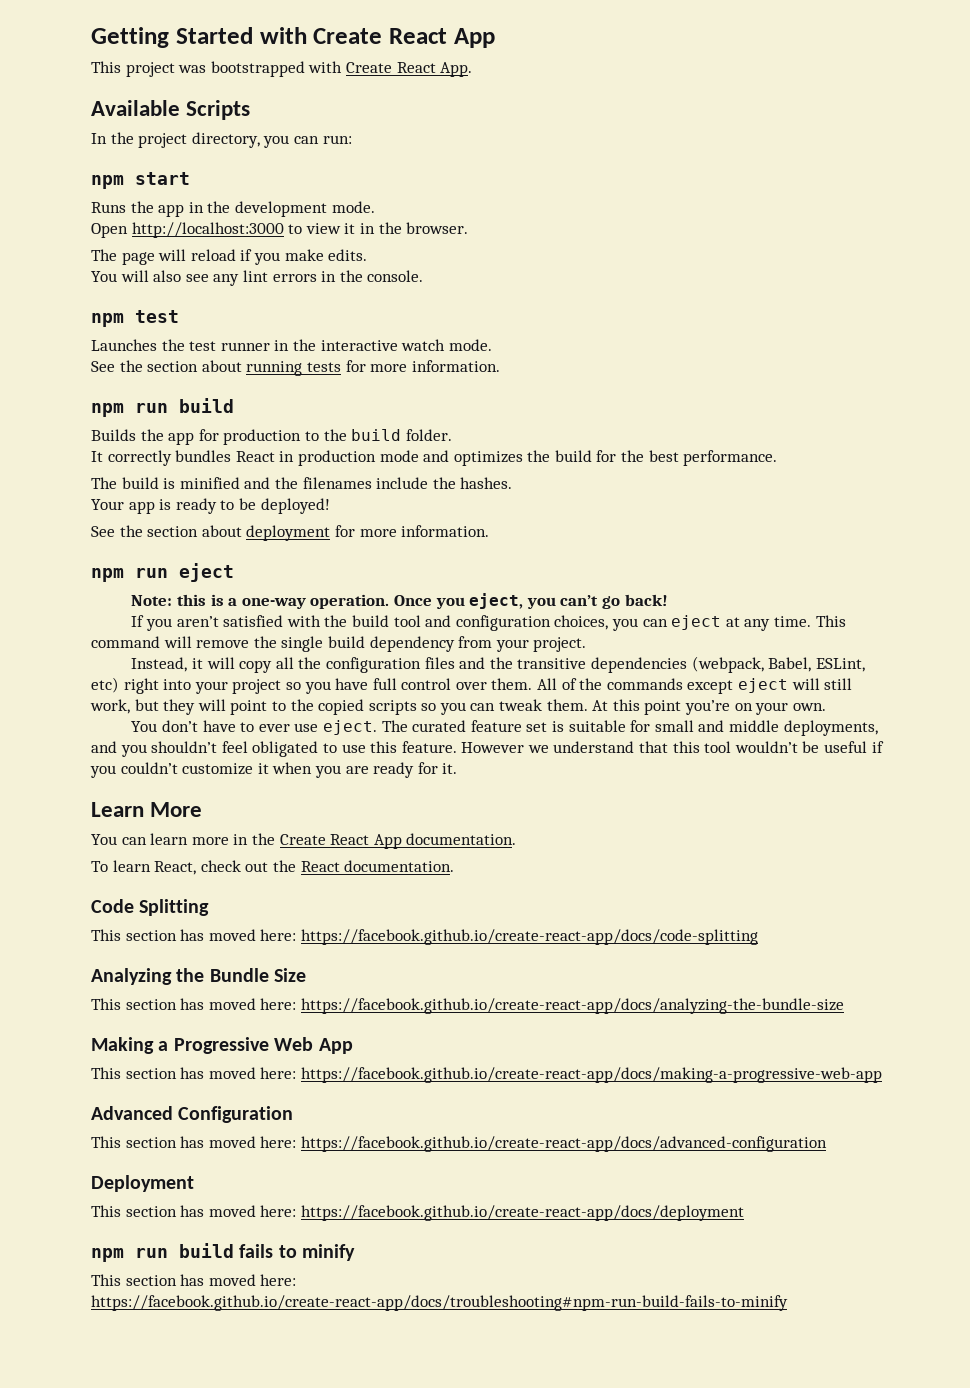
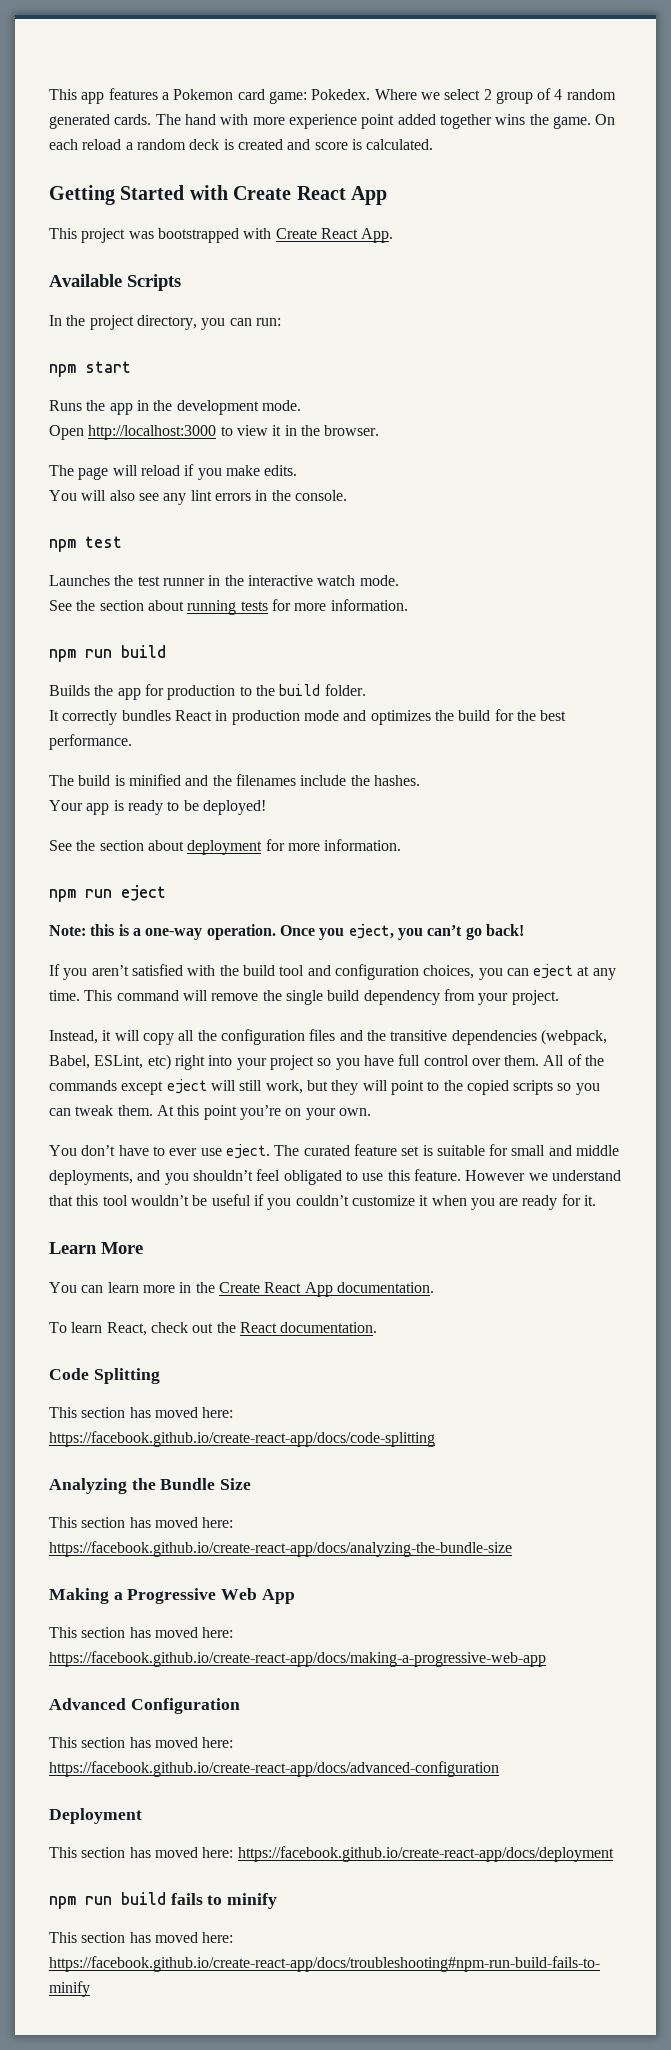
+ This app features a Pokemon card game: Pokedex. Where we select 2 group of 4 random generated cards. The hand with more experience point added together wins the game. On each reload a random deck is created and score is calculated.

